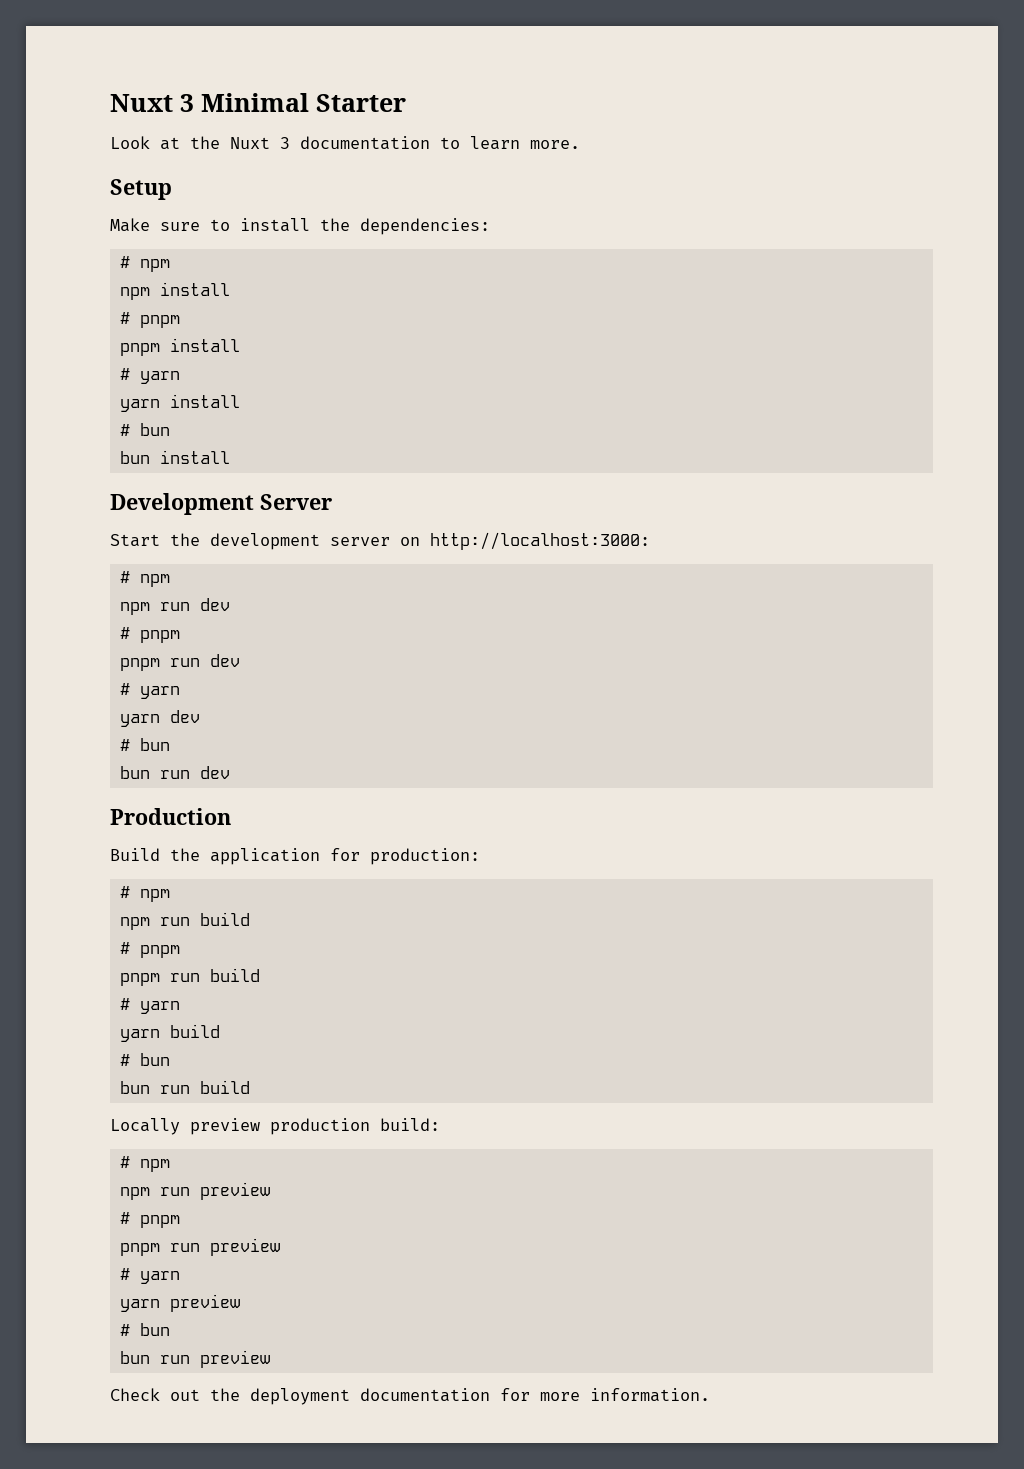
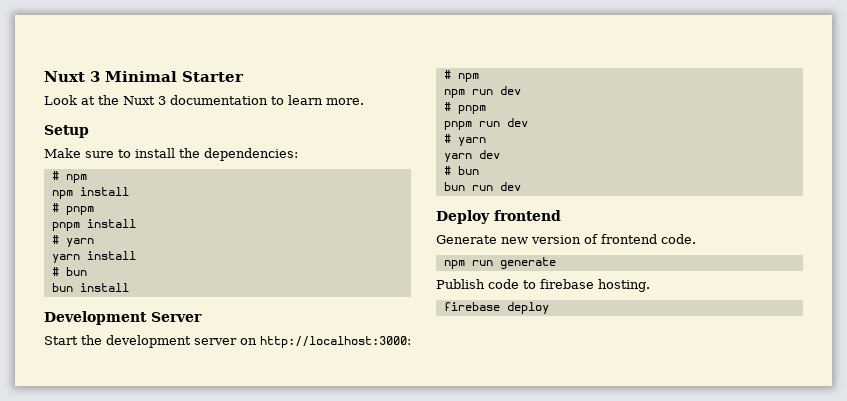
- Production
- Build the application for production:
- # npm
- npm run build
- # pnpm
- pnpm run build
- # yarn
- yarn build
- # bun
- bun run build
- Locally preview production build:
- # npm
- npm run preview
- # pnpm
- pnpm run preview
- # yarn
- yarn preview
- # bun
- bun run preview
- Check out the deployment documentation for more information.
+ Deploy frontend
+ Generate new version of frontend code.
+ npm run generate
+ Publish code to firebase hosting.
+ firebase deploy

